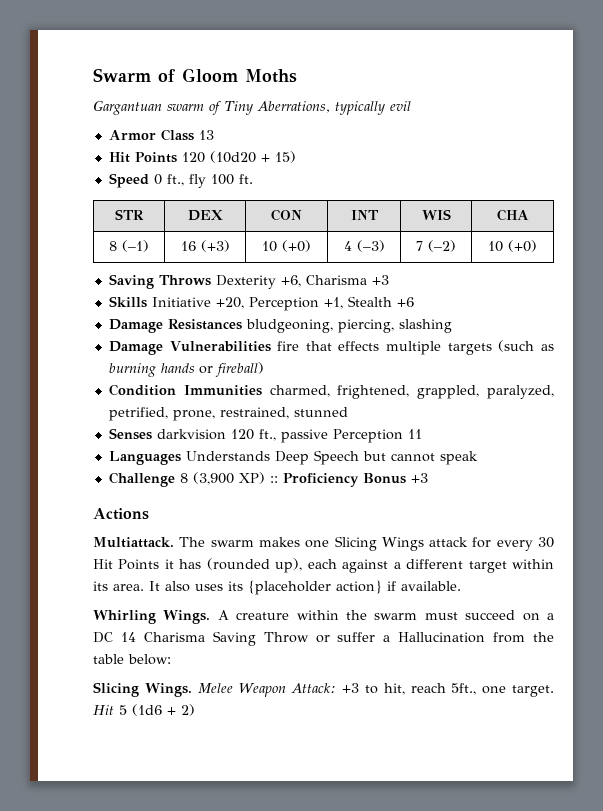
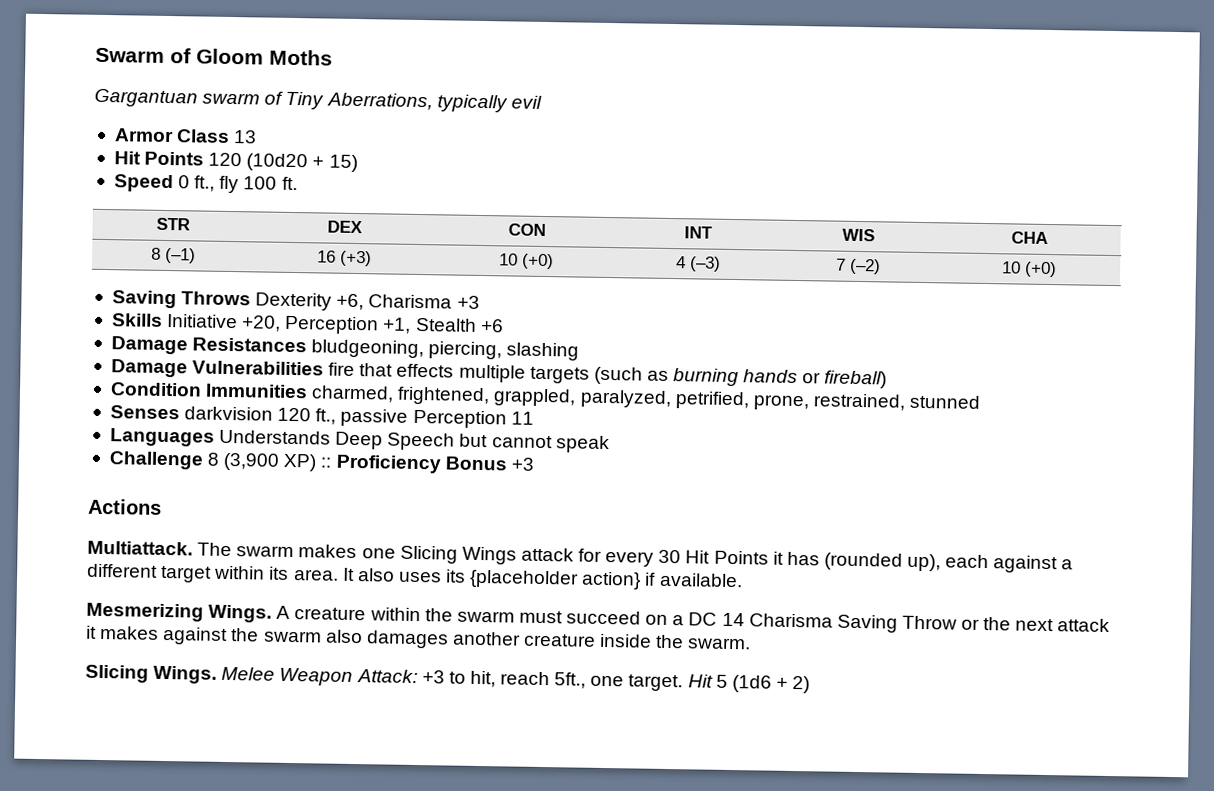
- Whirling Wings.
+ Mesmerizing Wings.
- A creature within the swarm must succeed on a DC 14 Charisma Saving Throw or suffer a Hallucination from the table below:
+ A creature within the swarm must succeed on a DC 14 Charisma Saving Throw or the next attack it makes against the swarm also damages another creature inside the swarm.

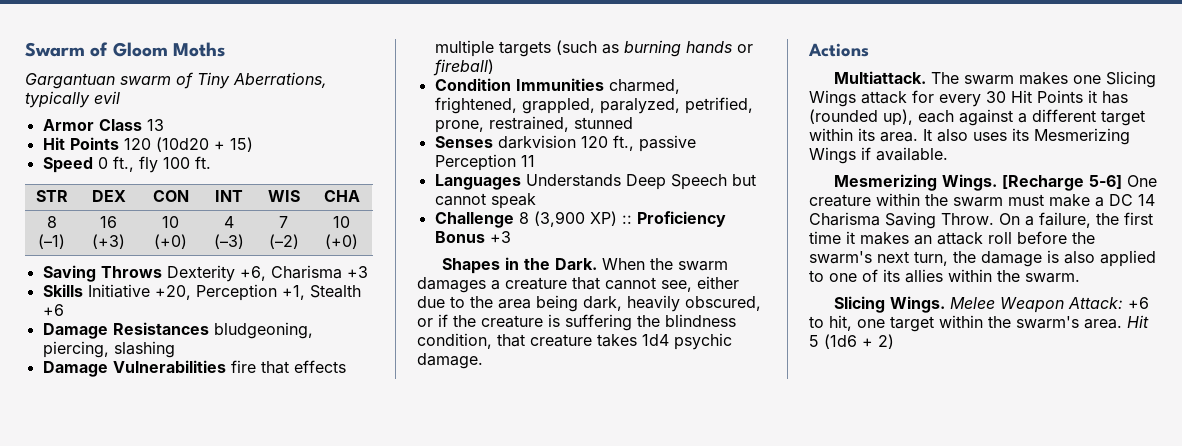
+ Shapes in the Dark. When the swarm damages a creature that cannot see, either due to the area being dark, heavily obscured, or if the creature is suffering the blindness condition, that creature takes 1d4 psychic damage.
- It also uses its {placeholder action} if available.
+ It also uses its Mesmerizing Wings if available.
- A creature within the swarm must succeed on a DC 14 Charisma Saving Throw or the next attack it makes against the swarm also damages another creature inside the swarm.
+ [Recharge 5-6] One creature within the swarm must make a DC 14 Charisma Saving Throw. On a failure, the first time it makes an attack roll before the swarm's next turn, the damage is also applied to one of its allies within the swarm.
- Melee Weapon Attack: +3 to hit, reach 5ft., one target.
+ Melee Weapon Attack: +6 to hit, one target within the swarm's area.

